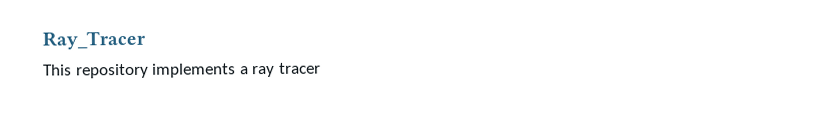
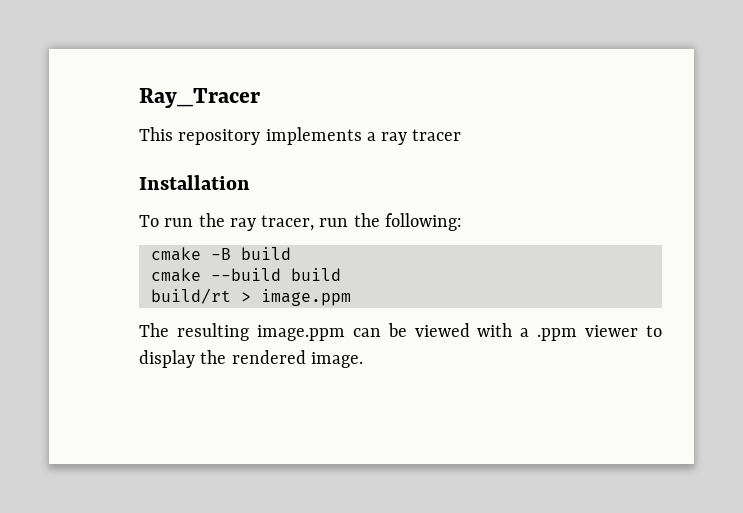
+ Installation
+ To run the ray tracer, run the following:
+ cmake -B build
+ cmake --build build
+ build/rt > image.ppm
+ The resulting image.ppm can be viewed with a .ppm viewer to display the rendered image.

